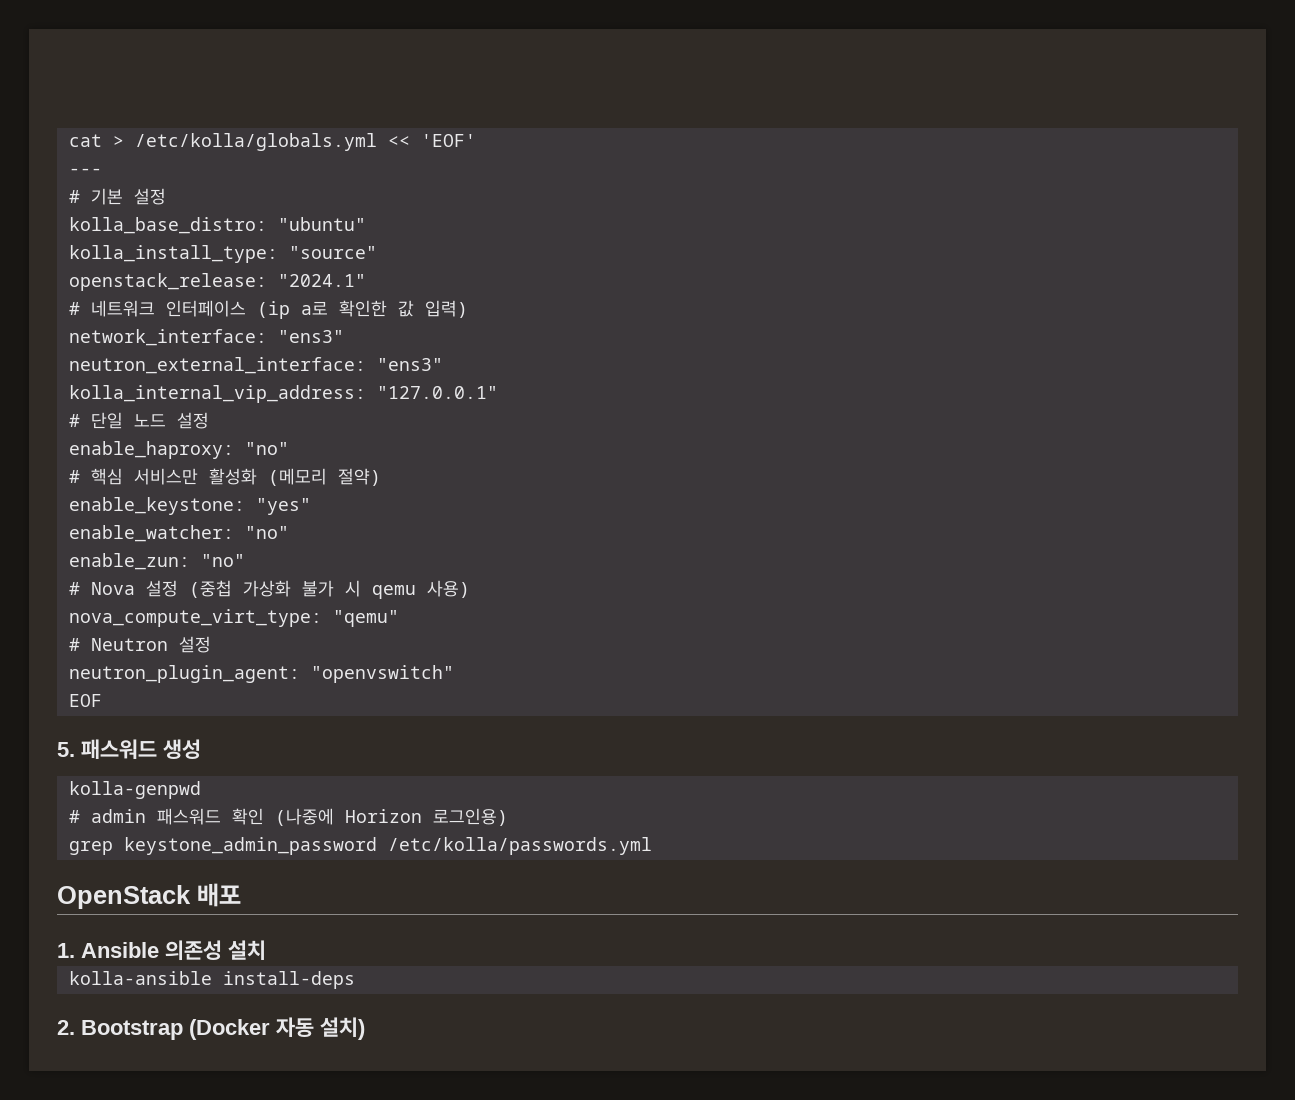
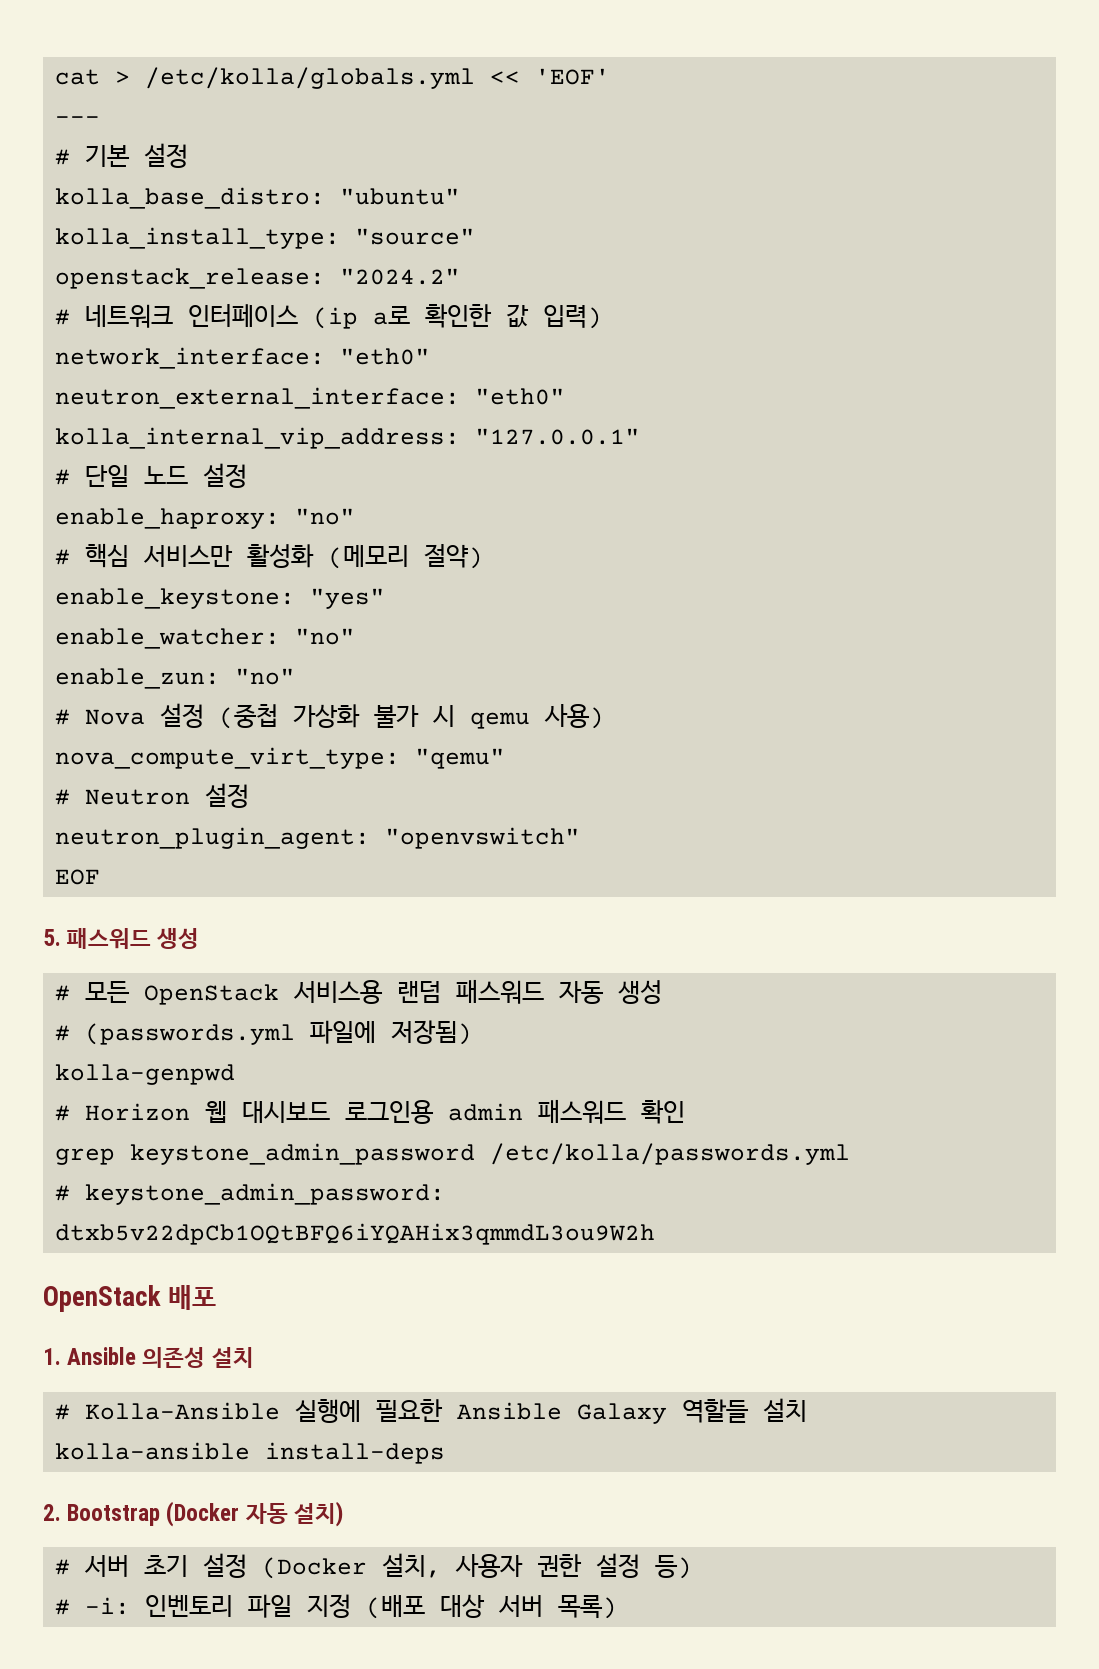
- openstack_release: "2024.1"
+ openstack_release: "2024.2"
- network_interface: "ens3"
+ network_interface: "eth0"
- neutron_external_interface: "ens3"
+ neutron_external_interface: "eth0"
+ # 모든 OpenStack 서비스용 랜덤 패스워드 자동 생성
+ # (passwords.yml 파일에 저장됨)
  kolla-genpwd
- # admin 패스워드 확인 (나중에 Horizon 로그인용)
+ # Horizon 웹 대시보드 로그인용 admin 패스워드 확인
+ # keystone_admin_password: dtxb5v22dpCb1OQtBFQ6iYQAHix3qmmdL3ou9W2h
+ # Kolla-Ansible 실행에 필요한 Ansible Galaxy 역할들 설치
+ # 서버 초기 설정 (Docker 설치, 사용자 권한 설정 등)
+ # -i: 인벤토리 파일 지정 (배포 대상 서버 목록)

